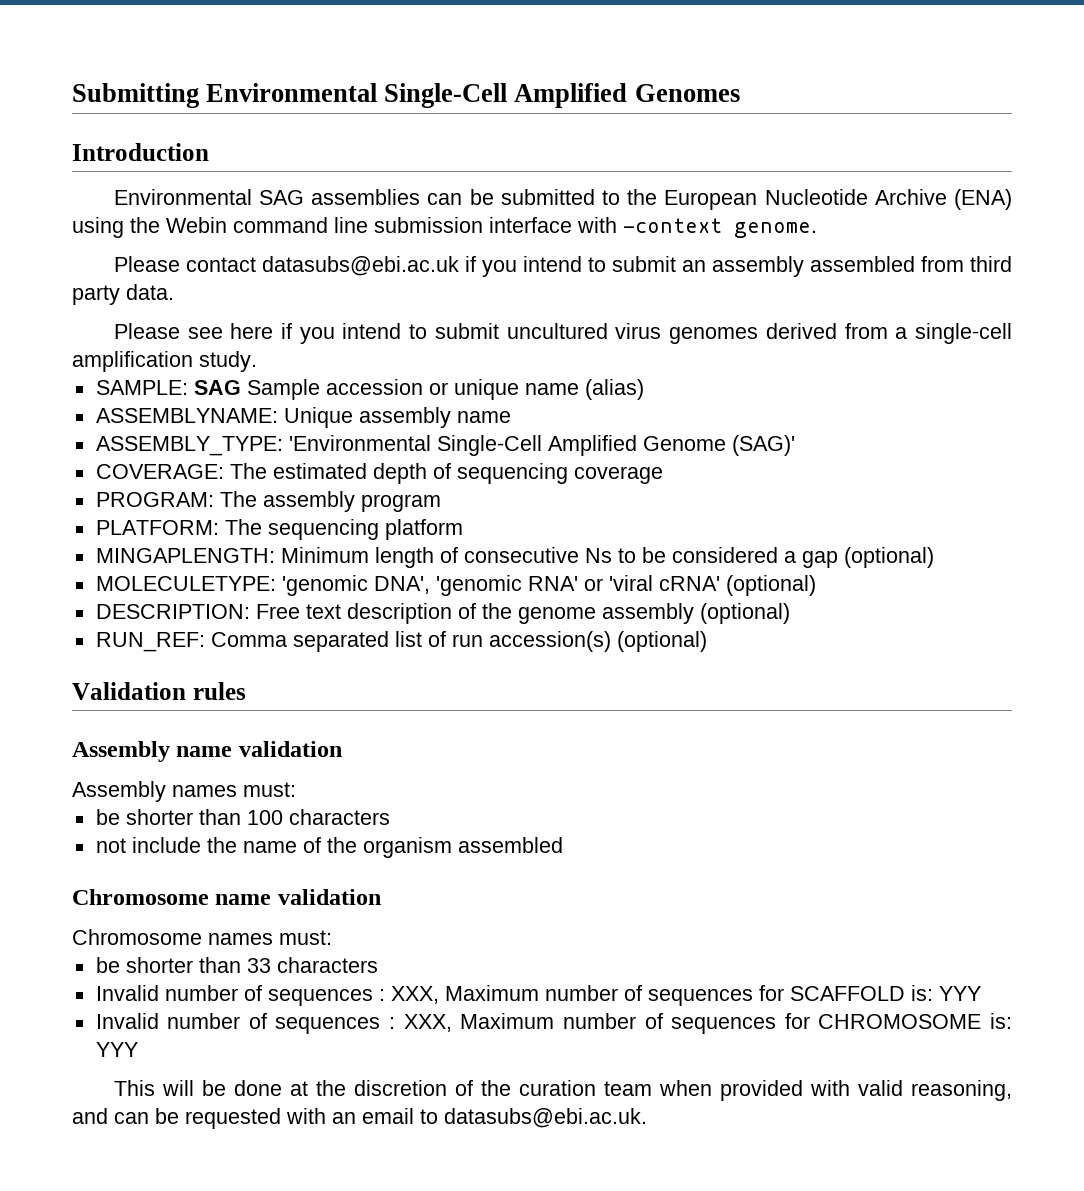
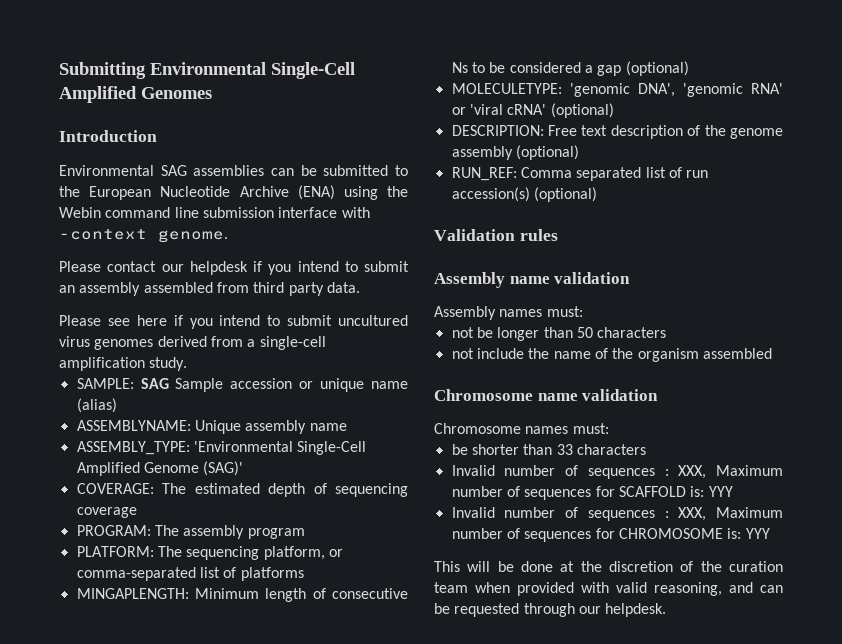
- Please contact datasubs@ebi.ac.uk if you intend to submit an assembly assembled from third party data.
+ Please contact our helpdesk if you intend to submit an assembly assembled from third party data.
- PLATFORM: The sequencing platform
+ PLATFORM: The sequencing platform, or comma-separated list of platforms
- be shorter than 100 characters
+ not be longer than 50 characters
- This will be done at the discretion of the curation team when provided with valid reasoning, and can be requested with an email to datasubs@ebi.ac.uk.
+ This will be done at the discretion of the curation team when provided with valid reasoning, and can be requested through our helpdesk.

